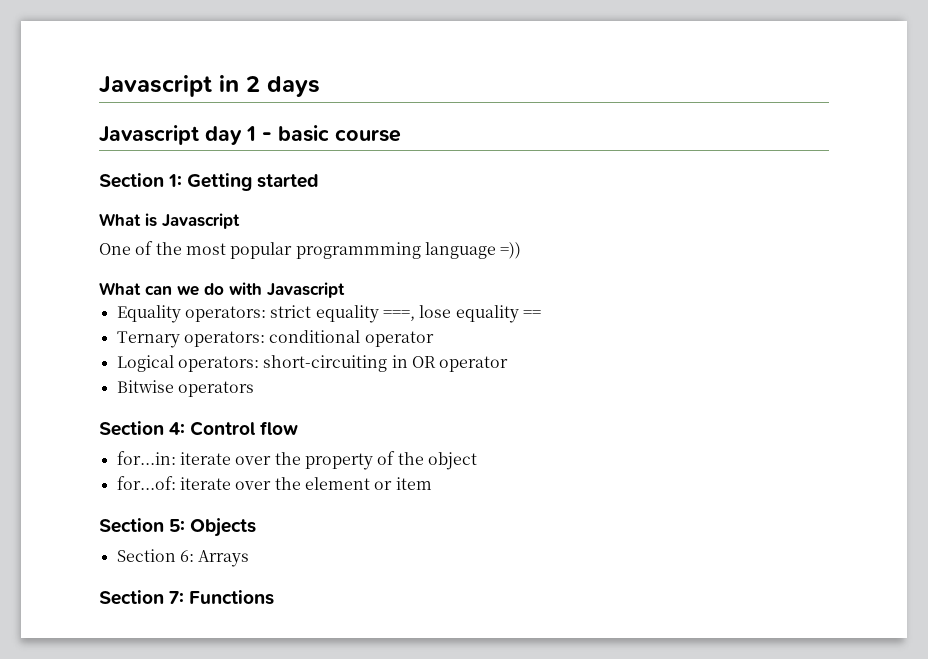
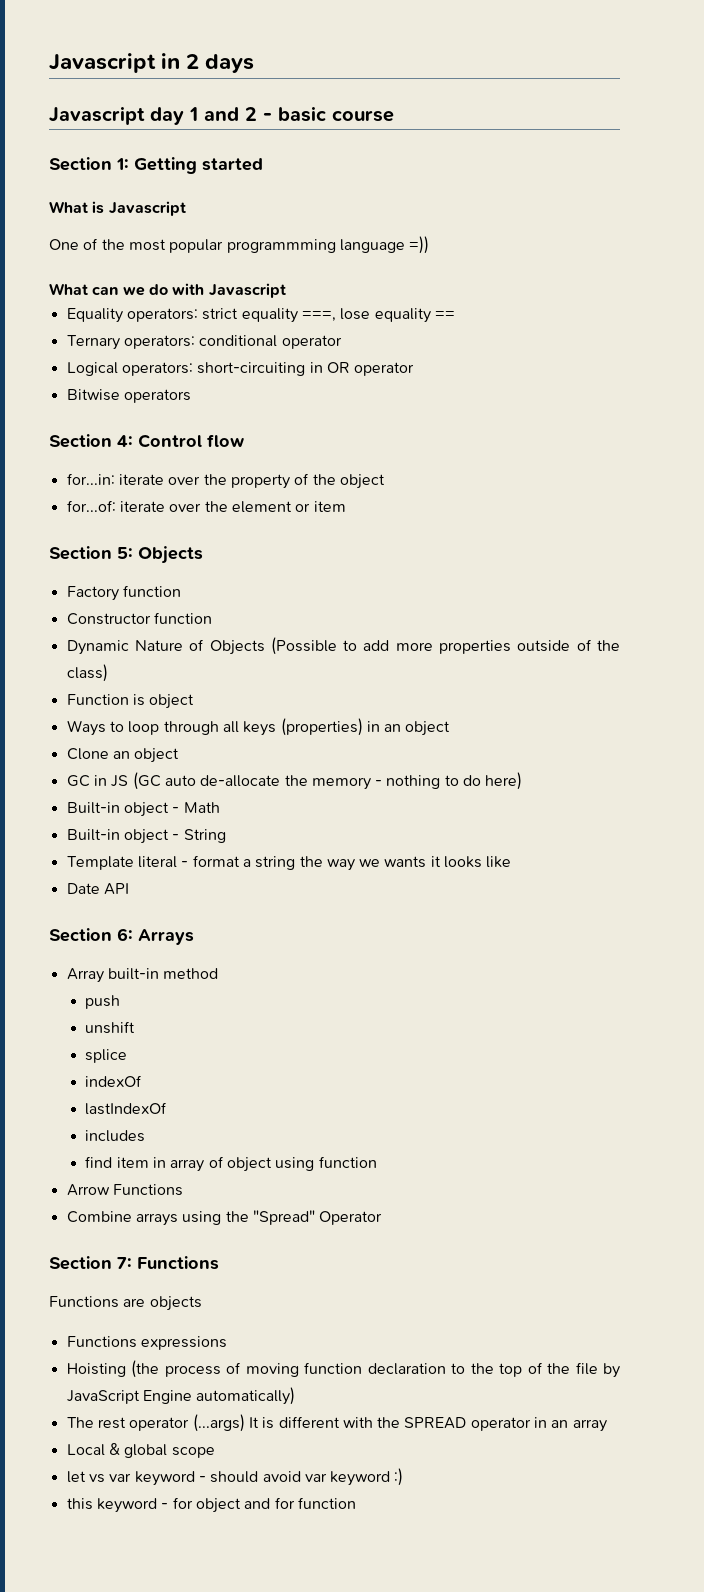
- Javascript day 1 - basic course
+ Javascript day 1 and 2 - basic course
+ Factory function
+ Constructor function
+ Dynamic Nature of Objects (Possible to add more properties outside of the class)
+ Function is object
+ Ways to loop through all keys (properties) in an object
+ Clone an object
+ GC in JS (GC auto de-allocate the memory - nothing to do here)
+ Built-in object - Math
+ Built-in object - String
+ Template literal - format a string the way we wants it looks like
+ Date API
  Section 6: Arrays
+ Array built-in method
+ push
+ unshift
+ splice
+ indexOf
+ lastIndexOf
+ includes
+ find item in array of object using function
+ Arrow Functions
+ Combine arrays using the "Spread" Operator
  Section 7: Functions
+ Functions are objects
+ Functions expressions
+ Hoisting (the process of moving function declaration to the top of the file by JavaScript Engine automatically)
+ The rest operator (...args) It is different with the SPREAD operator in an array
+ Local & global scope
+ let vs var keyword - should avoid var keyword :)
+ this keyword - for object and for function

